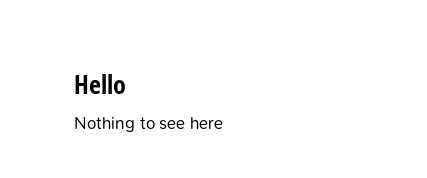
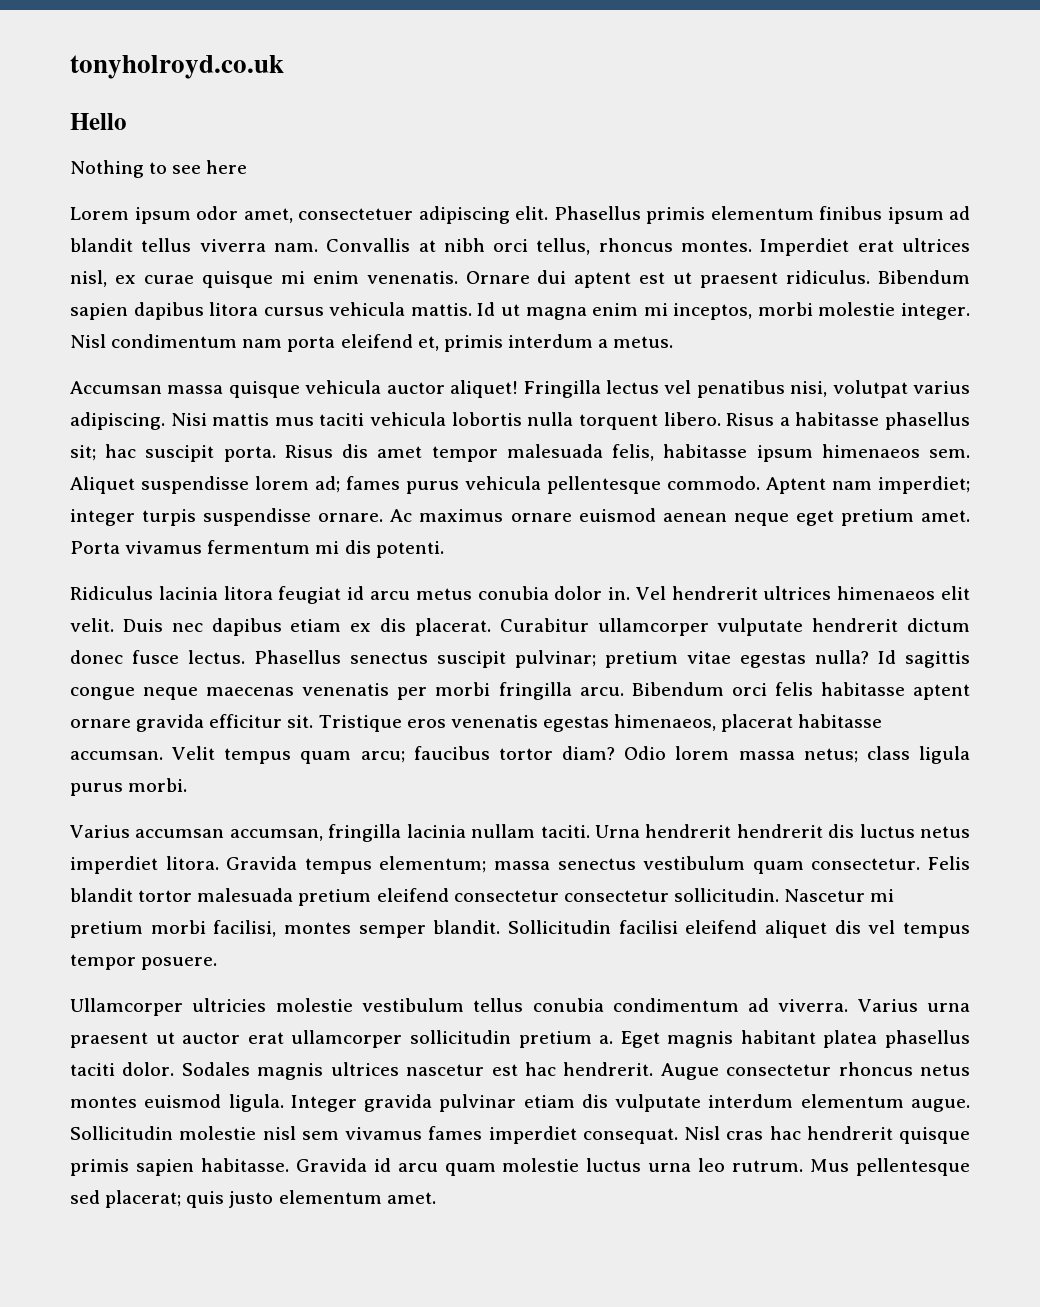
+ tonyholroyd.co.uk
+ Lorem ipsum odor amet, consectetuer adipiscing elit. Phasellus primis elementum finibus ipsum ad blandit tellus viverra nam. Convallis at nibh orci tellus, rhoncus montes. Imperdiet erat ultrices nisl, ex curae quisque mi enim venenatis. Ornare dui aptent est ut praesent ridiculus. Bibendum sapien dapibus litora cursus vehicula mattis. Id ut magna enim mi inceptos, morbi molestie integer. Nisl condimentum nam porta eleifend et, primis interdum a metus.
+ Accumsan massa quisque vehicula auctor aliquet! Fringilla lectus vel penatibus nisi, volutpat varius adipiscing. Nisi mattis mus taciti vehicula lobortis nulla torquent libero. Risus a habitasse phasellus sit; hac suscipit porta. Risus dis amet tempor malesuada felis, habitasse ipsum himenaeos sem. Aliquet suspendisse lorem ad; fames purus vehicula pellentesque commodo. Aptent nam imperdiet; integer turpis suspendisse ornare. Ac maximus ornare euismod aenean neque eget pretium amet. Porta vivamus fermentum mi dis potenti.
+ Ridiculus lacinia litora feugiat id arcu metus conubia dolor in. Vel hendrerit ultrices himenaeos elit velit. Duis nec dapibus etiam ex dis placerat. Curabitur ullamcorper vulputate hendrerit dictum donec fusce lectus. Phasellus senectus suscipit pulvinar; pretium vitae egestas nulla? Id sagittis congue neque maecenas venenatis per morbi fringilla arcu. Bibendum orci felis habitasse aptent ornare gravida efficitur sit. Tristique eros venenatis egestas himenaeos, placerat habitasse accumsan. Velit tempus quam arcu; faucibus tortor diam? Odio lorem massa netus; class ligula purus morbi.
+ Varius accumsan accumsan, fringilla lacinia nullam taciti. Urna hendrerit hendrerit dis luctus netus imperdiet litora. Gravida tempus elementum; massa senectus vestibulum quam consectetur. Felis blandit tortor malesuada pretium eleifend consectetur consectetur sollicitudin. Nascetur mi pretium morbi facilisi, montes semper blandit. Sollicitudin facilisi eleifend aliquet dis vel tempus tempor posuere.
+ Ullamcorper ultricies molestie vestibulum tellus conubia condimentum ad viverra. Varius urna praesent ut auctor erat ullamcorper sollicitudin pretium a. Eget magnis habitant platea phasellus taciti dolor. Sodales magnis ultrices nascetur est hac hendrerit. Augue consectetur rhoncus netus montes euismod ligula. Integer gravida pulvinar etiam dis vulputate interdum elementum augue. Sollicitudin molestie nisl sem vivamus fames imperdiet consequat. Nisl cras hac hendrerit quisque primis sapien habitasse. Gravida id arcu quam molestie luctus urna leo rutrum. Mus pellentesque sed placerat; quis justo elementum amet.

